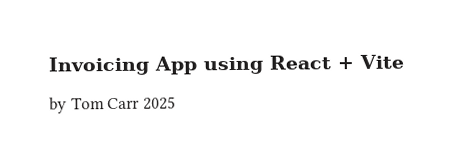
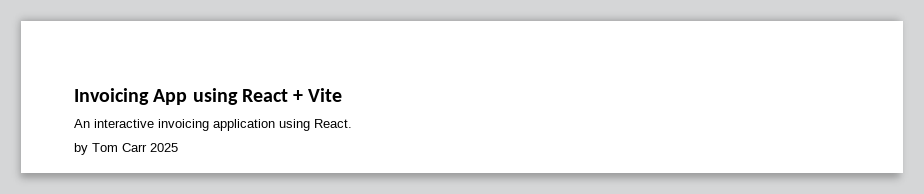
+ An interactive invoicing application using React.

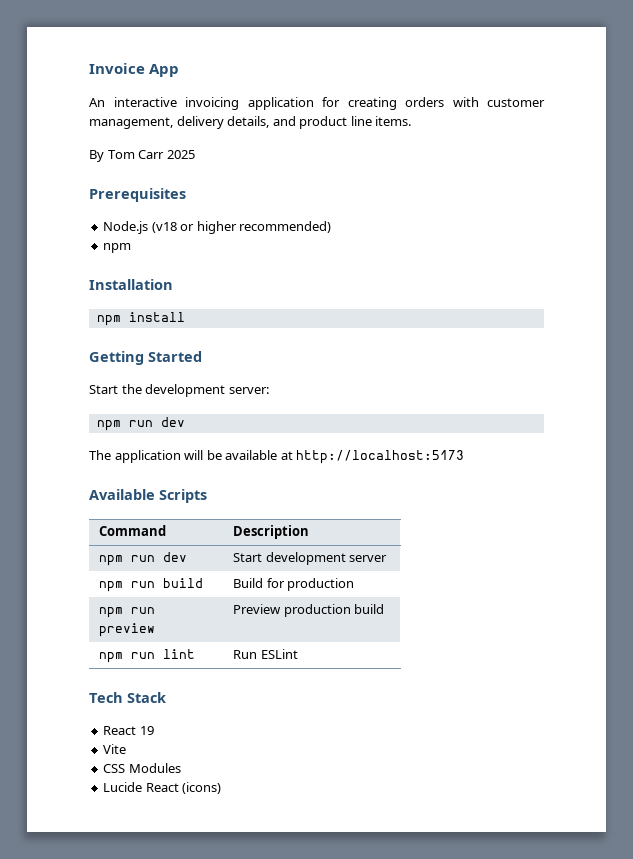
- Invoicing App using React + Vite
+ Invoice App
- An interactive invoicing application using React.
- by Tom Carr 2025
+ An interactive invoicing application for creating orders with customer management, delivery details, and product line items.
+ By Tom Carr 2025
+ Prerequisites
+ Node.js (v18 or higher recommended)
+ npm
+ Installation
+ npm install
+ Getting Started
+ Start the development server:
+ npm run dev
+ The application will be available at http://localhost:5173
+ Available Scripts
+ Command | Description
+ npm run dev | Start development server
+ npm run build | Build for production
+ npm run preview | Preview production build
+ npm run lint | Run ESLint
+ Tech Stack
+ React 19
+ Vite
+ CSS Modules
+ Lucide React (icons)

